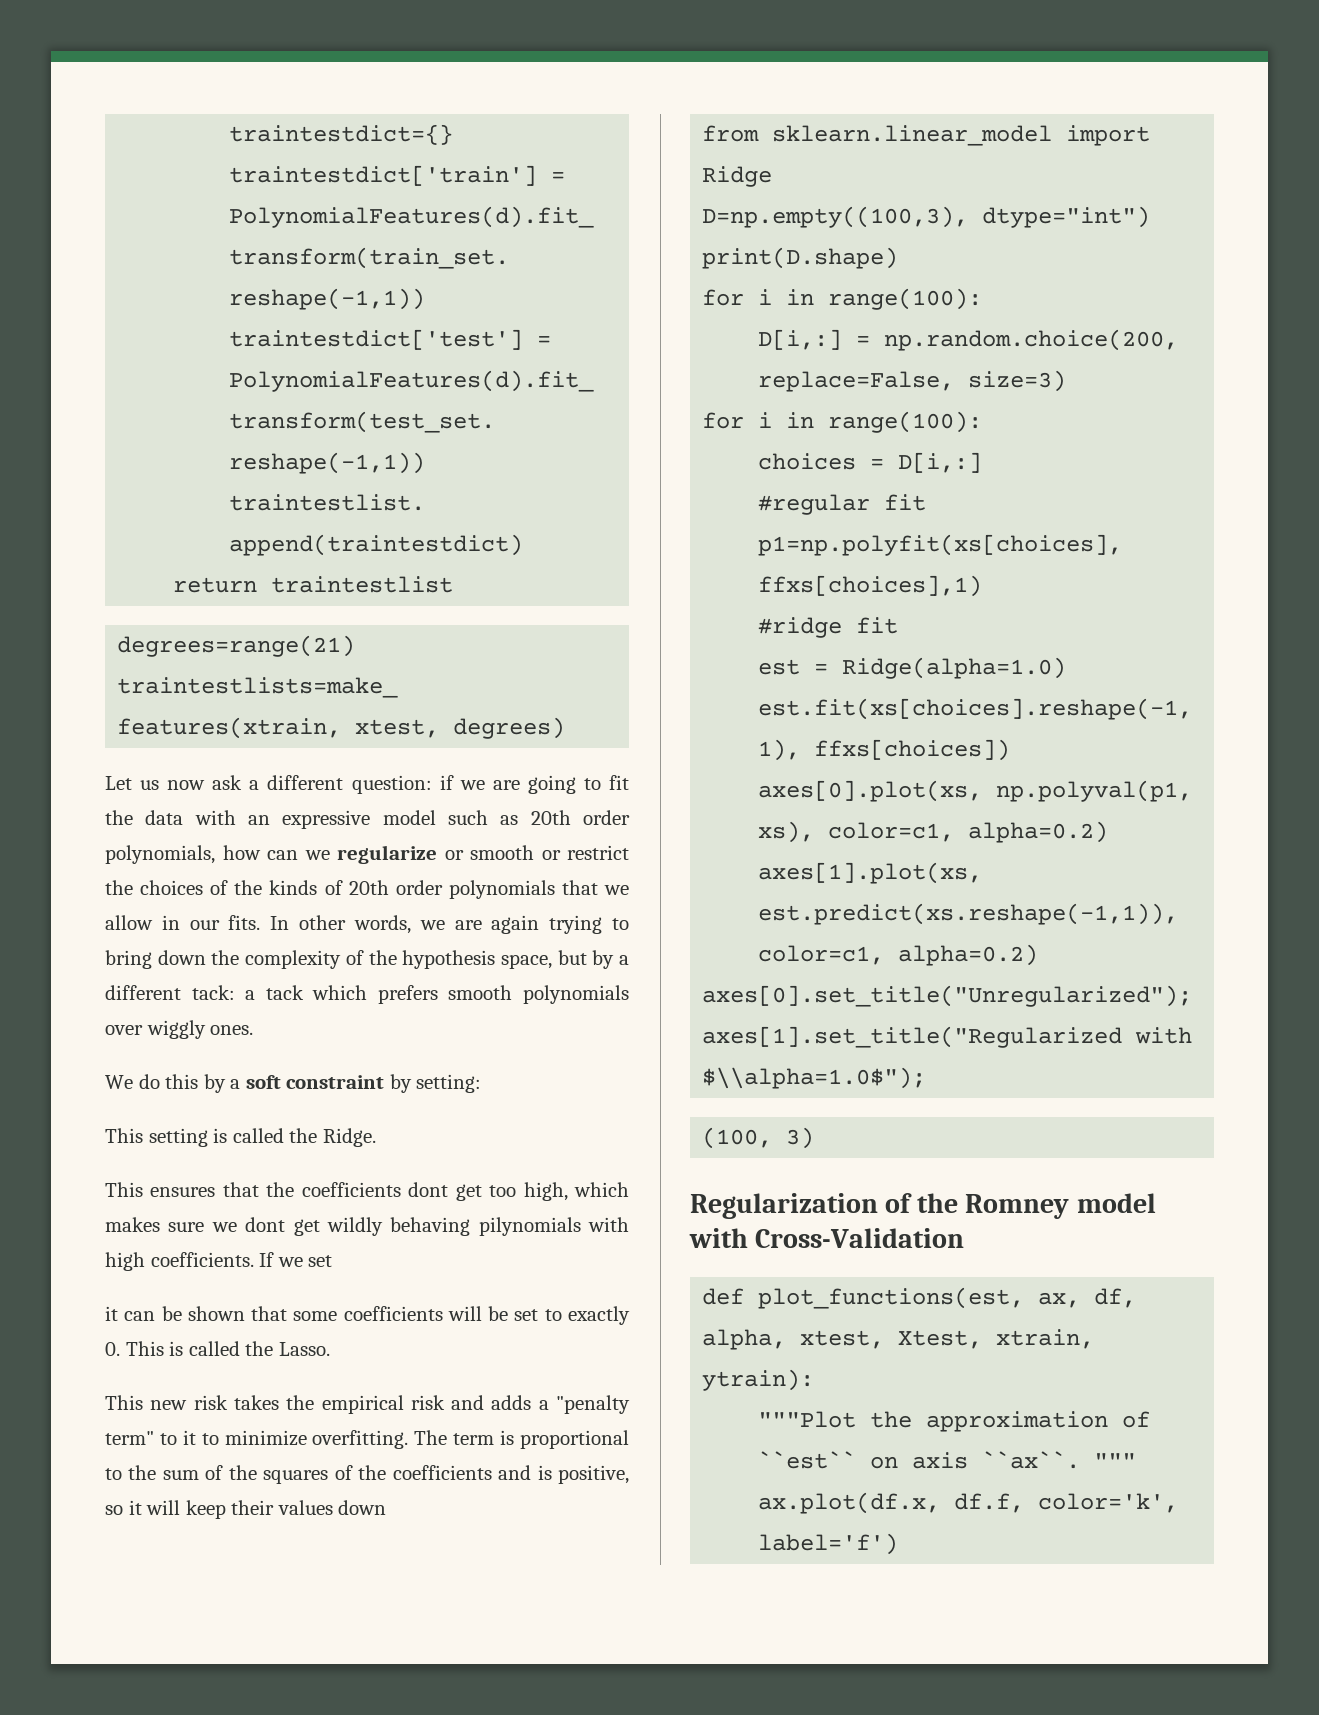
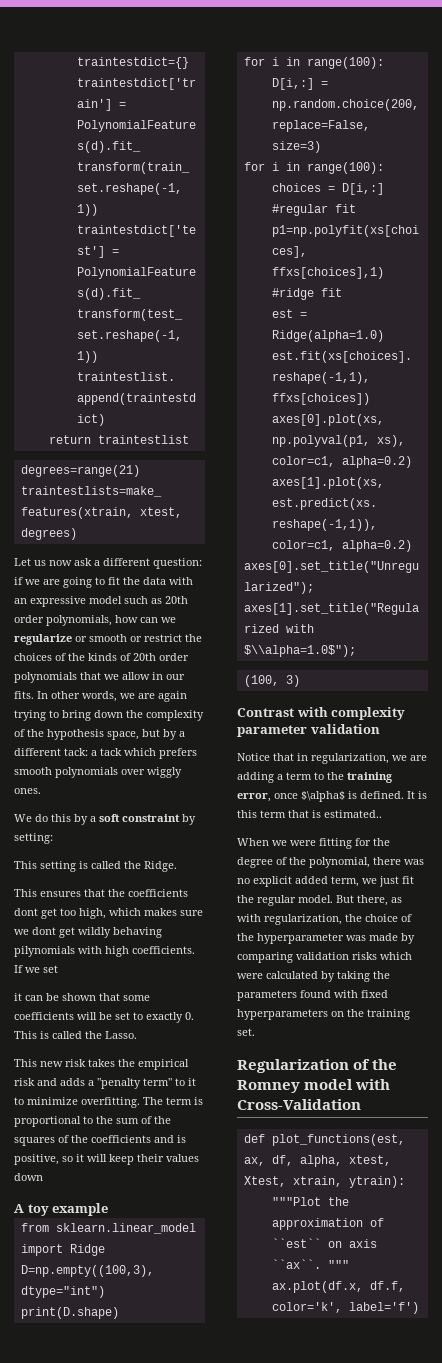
+ A toy example
+ Contrast with complexity parameter validation
+ Notice that in regularization, we are adding a term to the training error, once $\alpha$ is defined. It is this term that is estimated..
+ When we were fitting for the degree of the polynomial, there was no explicit added term, we just fit the regular model. But there, as with regularization, the choice of the hyperparameter was made by comparing validation risks which were calculated by taking the parameters found with fixed hyperparameters on the training set.

